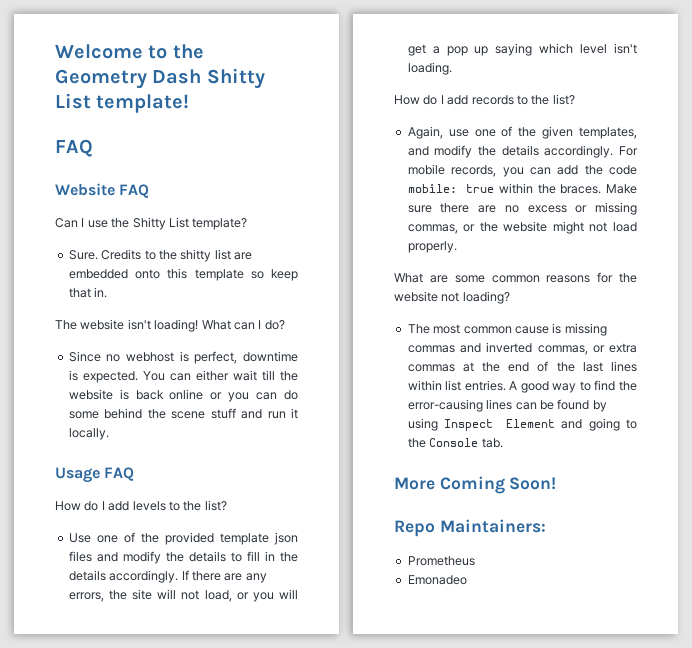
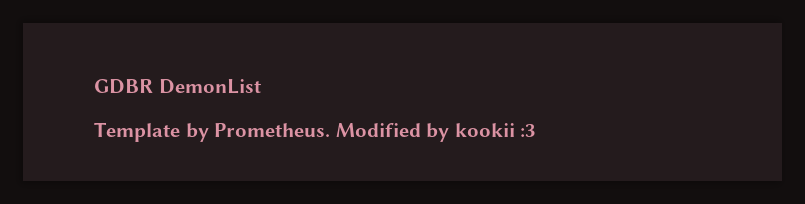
- Welcome to the Geometry Dash Shitty List template!
- FAQ
- Website FAQ
- Can I use the Shitty List template?
- Sure. Credits to the shitty list are embedded onto this template so keep that in.
- The website isn't loading! What can I do?
- Since no webhost is perfect, downtime is expected. You can either wait till the website is back online or you can do some behind the scene stuff and run it locally.
- Usage FAQ
- How do I add levels to the list?
- Use one of the provided template json files and modify the details to fill in the details accordingly. If there are any errors, the site will not load, or you will get a pop up saying which level isn't loading.
- How do I add records to the list?
- Again, use one of the given templates, and modify the details accordingly. For mobile records, you can add the code mobile: true within the braces. Make sure there are no excess or missing commas, or the website might not load properly.
- What are some common reasons for the website not loading?
- The most common cause is missing commas and inverted commas, or extra commas at the end of the last lines within list entries. A good way to find the error-causing lines can be found by using Inspect Element and going to the Console tab.
- More Coming Soon!
- Repo Maintainers:
- Prometheus
- Emonadeo
+ GDBR DemonList
+ Template by Prometheus. Modified by kookii :3

